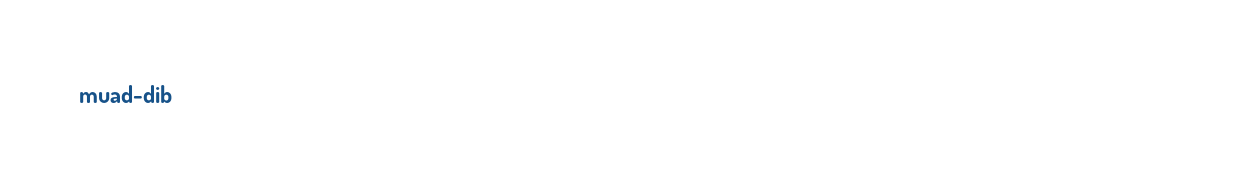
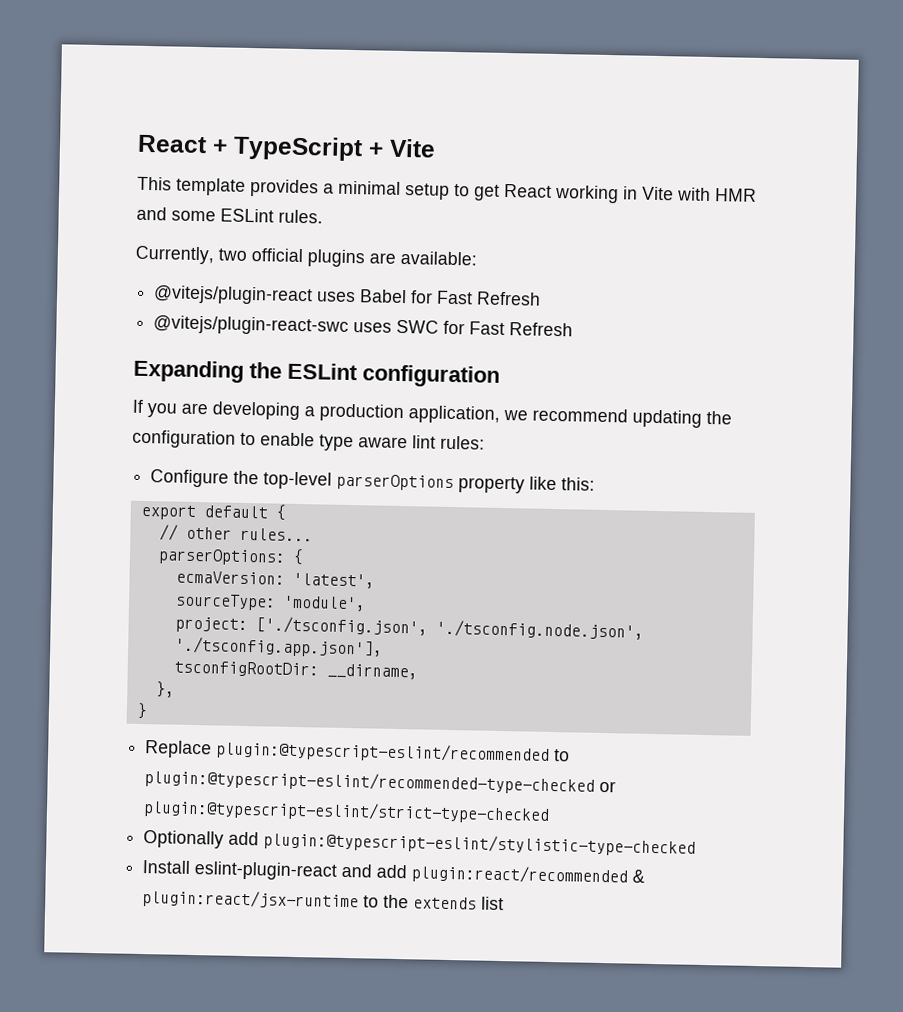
- muad-dib
+ React + TypeScript + Vite
+ This template provides a minimal setup to get React working in Vite with HMR and some ESLint rules.
+ Currently, two official plugins are available:
+ @vitejs/plugin-react uses Babel for Fast Refresh
+ @vitejs/plugin-react-swc uses SWC for Fast Refresh
+ Expanding the ESLint configuration
+ If you are developing a production application, we recommend updating the configuration to enable type aware lint rules:
+ Configure the top-level parserOptions property like this:
+ export default {
+ // other rules...
+ parserOptions: {
+ ecmaVersion: 'latest',
+ sourceType: 'module',
+ project: ['./tsconfig.json', './tsconfig.node.json', './tsconfig.app.json'],
+ tsconfigRootDir: __dirname,
+ },
+ }
+ Replace plugin:@typescript-eslint/recommended to plugin:@typescript-eslint/recommended-type-checked or plugin:@typescript-eslint/strict-type-checked
+ Optionally add plugin:@typescript-eslint/stylistic-type-checked
+ Install eslint-plugin-react and add plugin:react/recommended & plugin:react/jsx-runtime to the extends list

